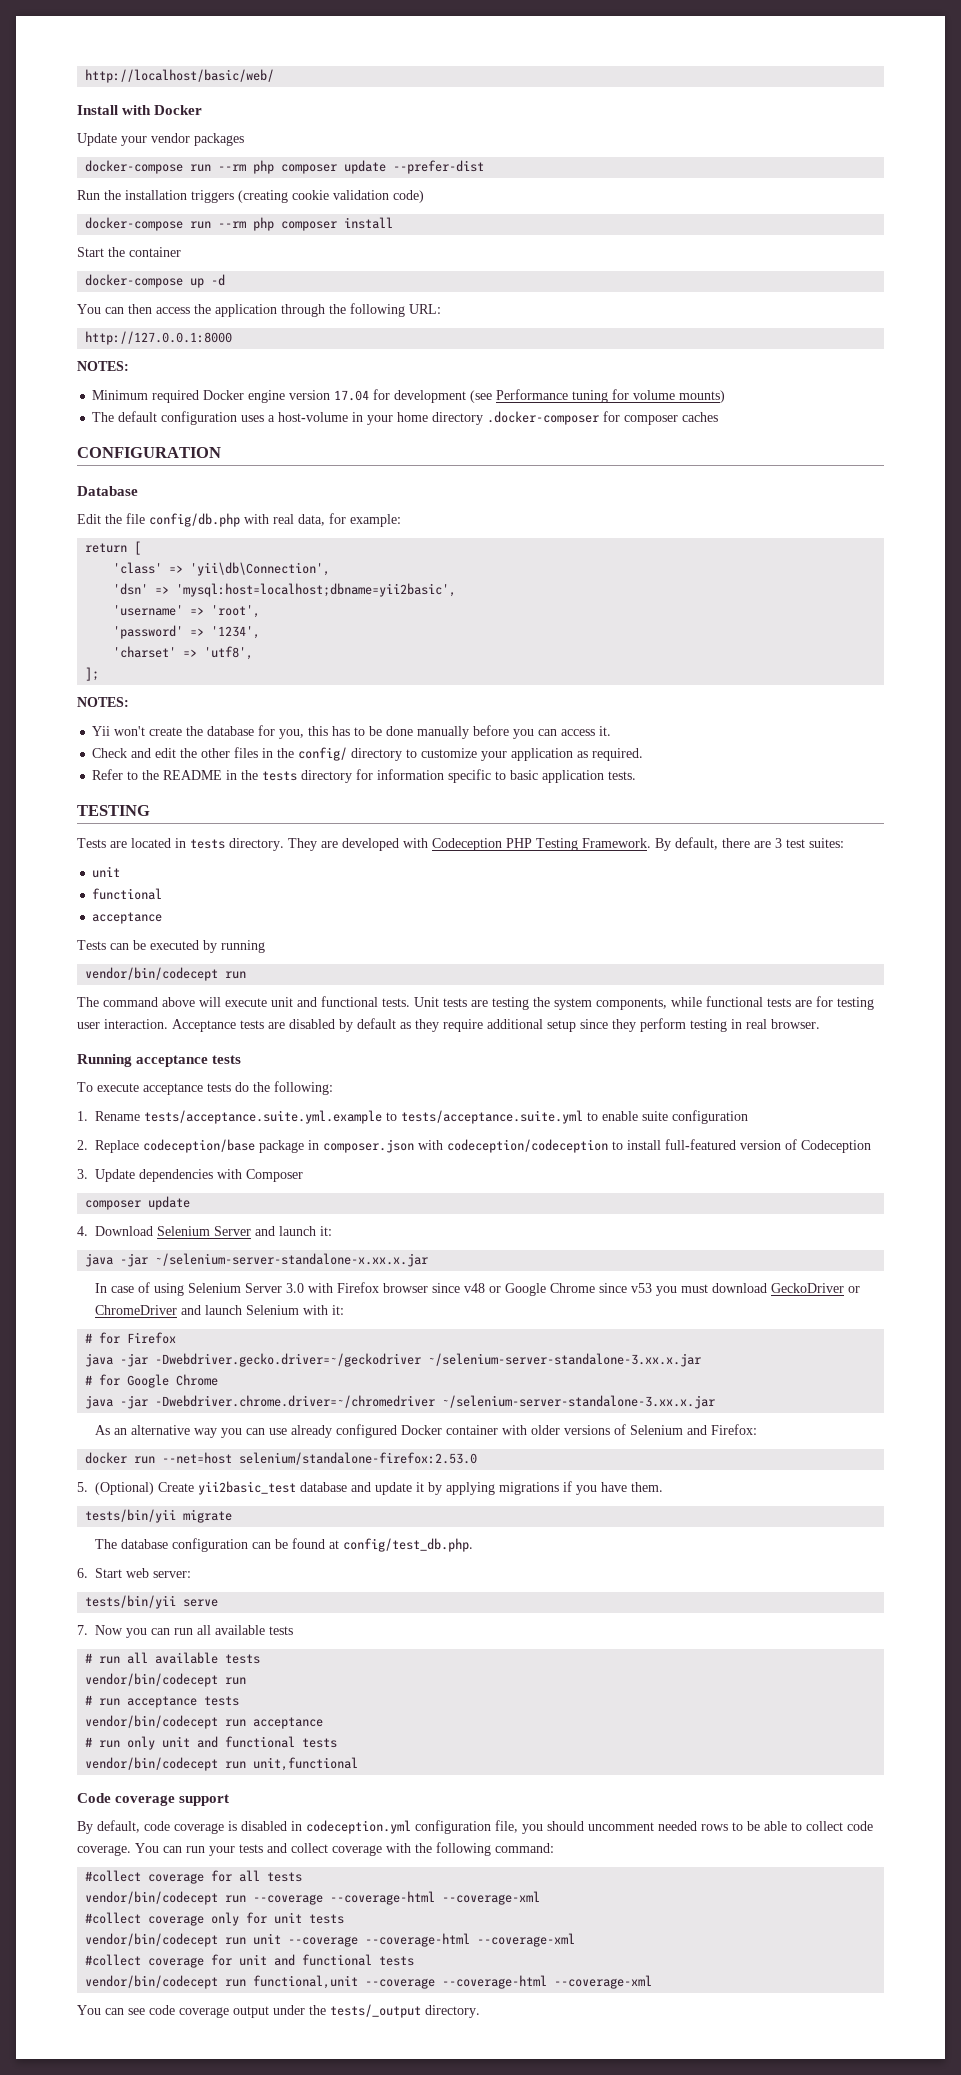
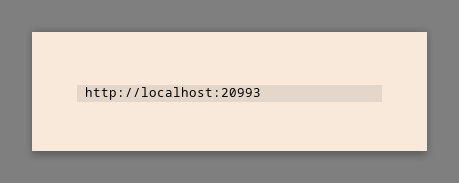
- http://localhost/basic/web/
- Install with Docker
- Update your vendor packages
- docker-compose run --rm php composer update --prefer-dist
- Run the installation triggers (creating cookie validation code)
- docker-compose run --rm php composer install
- Start the container
- docker-compose up -d
- You can then access the application through the following URL:
- http://127.0.0.1:8000
- NOTES:
- Minimum required Docker engine version 17.04 for development (see Performance tuning for volume mounts)
- The default configuration uses a host-volume in your home directory .docker-composer for composer caches
- CONFIGURATION
- Database
- Edit the file config/db.php with real data, for example:
- return [
- 'class' => 'yii\db\Connection',
- 'dsn' => 'mysql:host=localhost;dbname=yii2basic',
- 'username' => 'root',
- 'password' => '1234',
- 'charset' => 'utf8',
- ];
- NOTES:
- Yii won't create the database for you, this has to be done manually before you can access it.
- Check and edit the other files in the config/ directory to customize your application as required.
- Refer to the README in the tests directory for information specific to basic application tests.
- TESTING
- Tests are located in tests directory. They are developed with Codeception PHP Testing Framework. By default, there are 3 test suites:
- unit
- functional
- acceptance
- Tests can be executed by running
- vendor/bin/codecept run
- The command above will execute unit and functional tests. Unit tests are testing the system components, while functional tests are for testing user interaction. Acceptance tests are disabled by default as they require additional setup since they perform testing in real browser.
- Running acceptance tests
- To execute acceptance tests do the following:
- 1. Rename tests/acceptance.suite.yml.example to tests/acceptance.suite.yml to enable suite configuration
- 2. Replace codeception/base package in composer.json with codeception/codeception to install full-featured version of Codeception
- 3. Update dependencies with Composer
- composer update
- 4. Download Selenium Server and launch it:
- java -jar ~/selenium-server-standalone-x.xx.x.jar
- In case of using Selenium Server 3.0 with Firefox browser since v48 or Google Chrome since v53 you must download GeckoDriver or ChromeDriver and launch Selenium with it:
- # for Firefox
- java -jar -Dwebdriver.gecko.driver=~/geckodriver ~/selenium-server-standalone-3.xx.x.jar
- # for Google Chrome
- java -jar -Dwebdriver.chrome.driver=~/chromedriver ~/selenium-server-standalone-3.xx.x.jar
- As an alternative way you can use already configured Docker container with older versions of Selenium and Firefox:
- docker run --net=host selenium/standalone-firefox:2.53.0
- 5. (Optional) Create yii2basic_test database and update it by applying migrations if you have them.
- tests/bin/yii migrate
- The database configuration can be found at config/test_db.php.
- 6. Start web server:
- tests/bin/yii serve
- 7. Now you can run all available tests
- # run all available tests
- vendor/bin/codecept run
- # run acceptance tests
- vendor/bin/codecept run acceptance
- # run only unit and functional tests
- vendor/bin/codecept run unit,functional
- Code coverage support
- By default, code coverage is disabled in codeception.yml configuration file, you should uncomment needed rows to be able to collect code coverage. You can run your tests and collect coverage with the following command:
- #collect coverage for all tests
- vendor/bin/codecept run --coverage --coverage-html --coverage-xml
- #collect coverage only for unit tests
- vendor/bin/codecept run unit --coverage --coverage-html --coverage-xml
- #collect coverage for unit and functional tests
- vendor/bin/codecept run functional,unit --coverage --coverage-html --coverage-xml
- You can see code coverage output under the tests/_output directory.
+ http://localhost:20993

